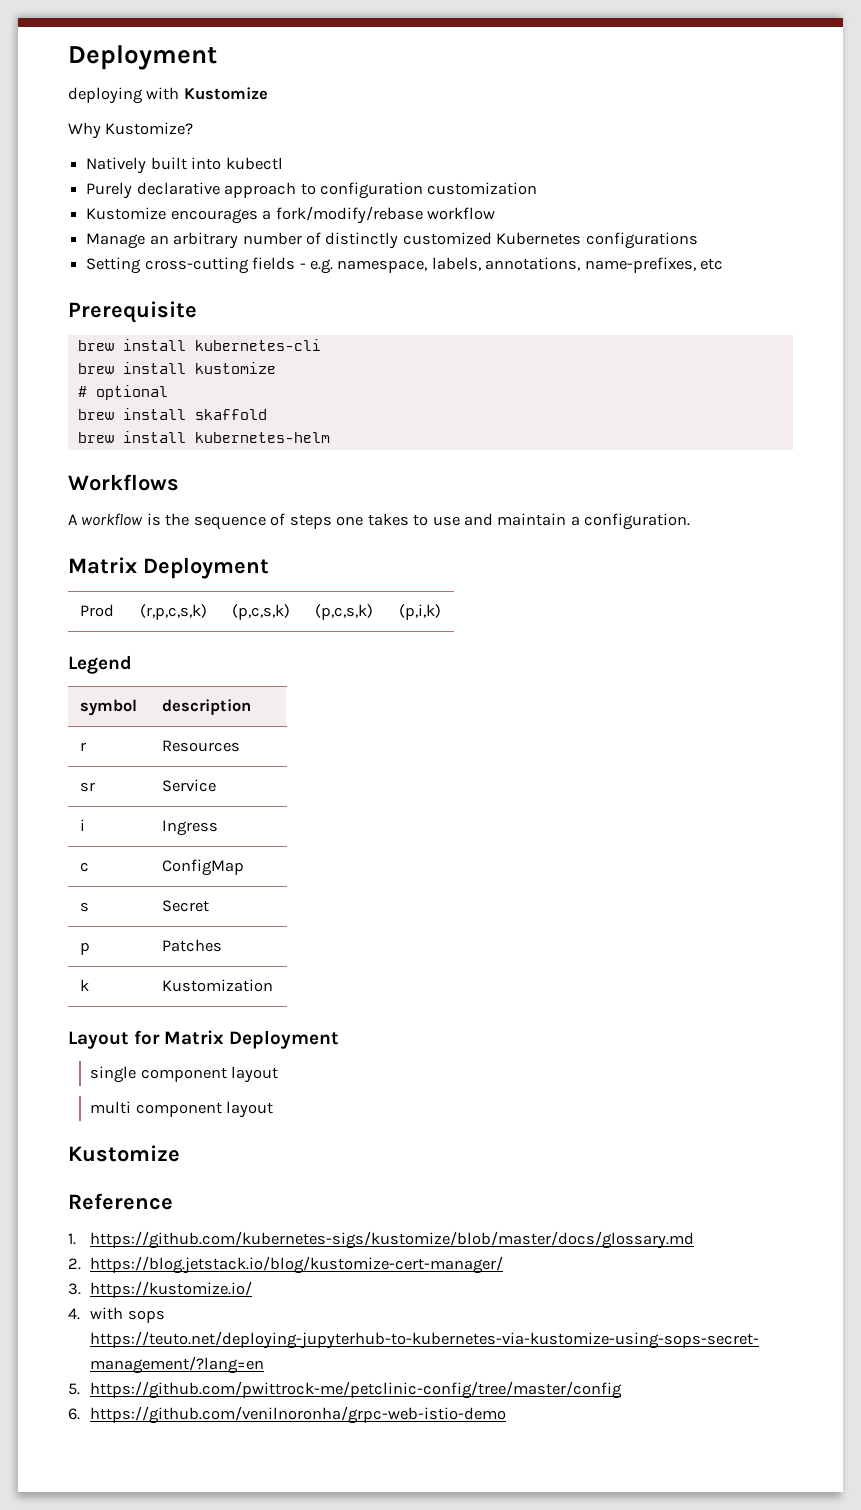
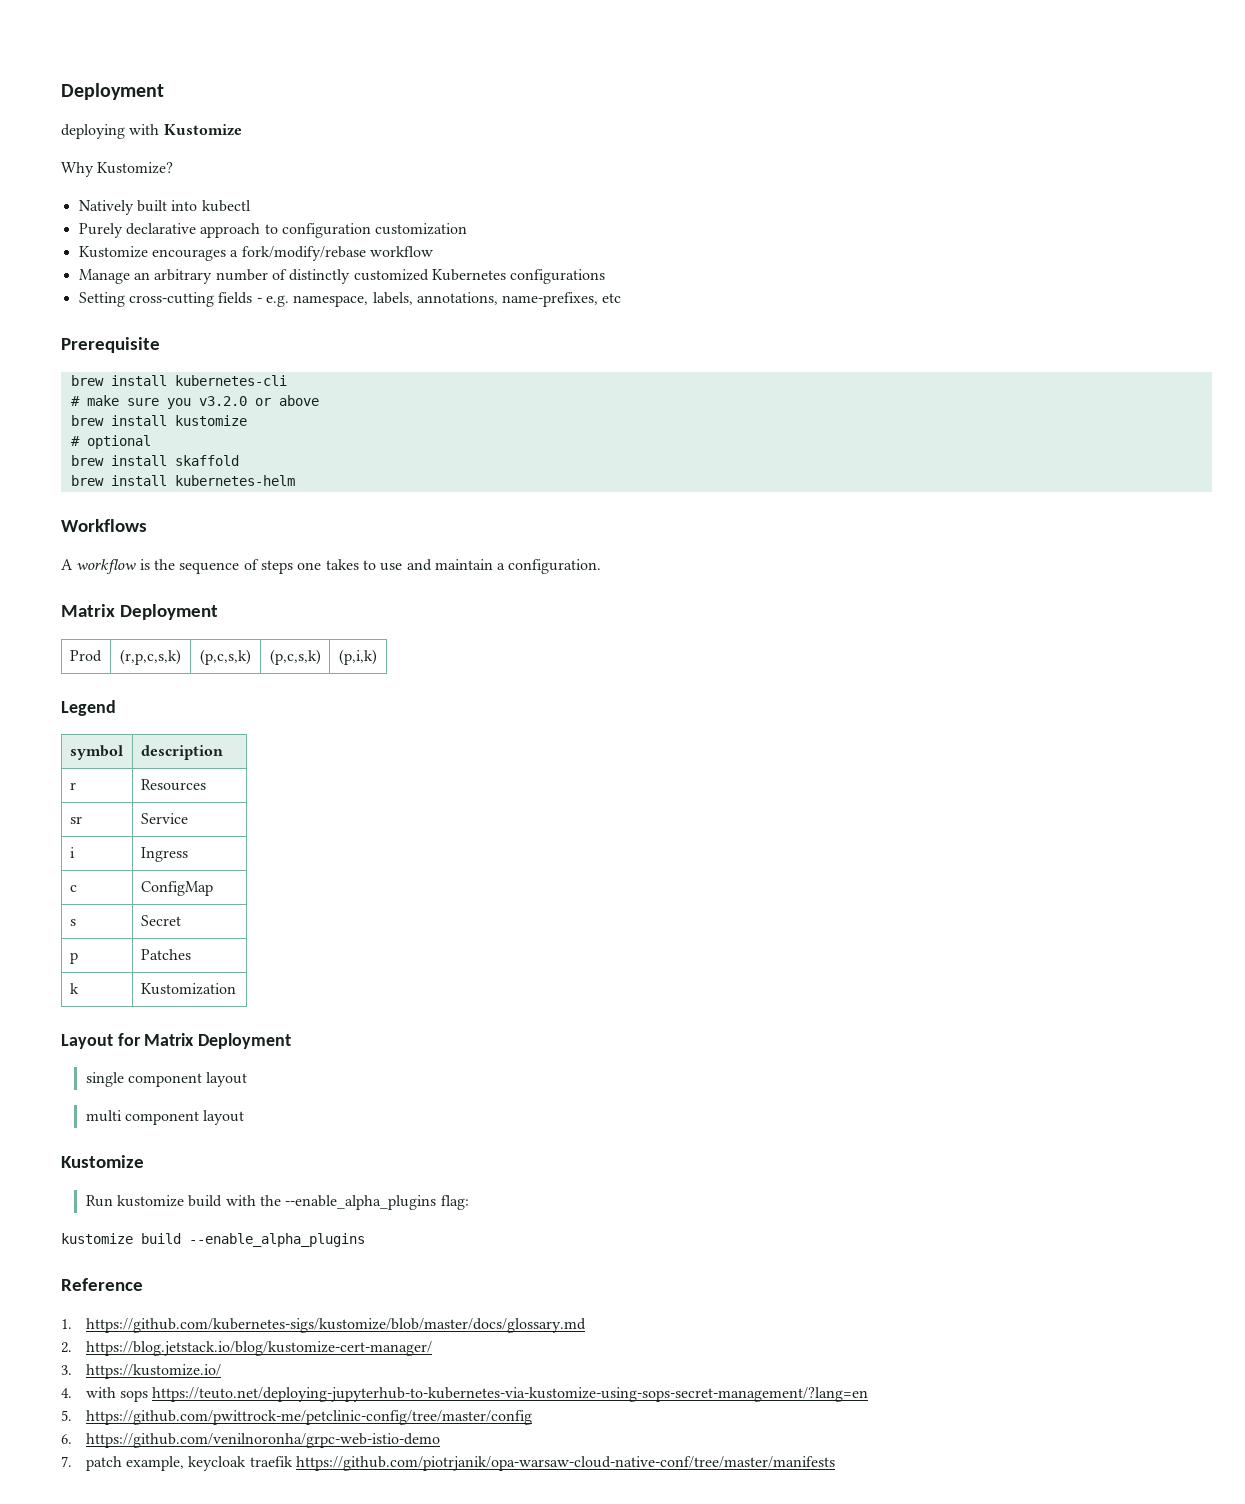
+ # make sure you v3.2.0 or above
+ Run kustomize build with the --enable_alpha_plugins flag:
+ kustomize build --enable_alpha_plugins
+ 7. patch example, keycloak traefik https://github.com/piotrjanik/opa-warsaw-cloud-native-conf/tree/master/manifests

